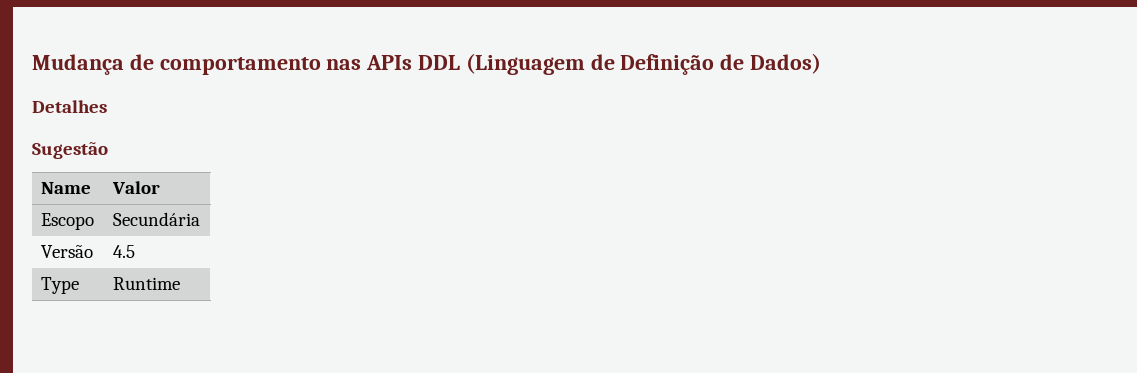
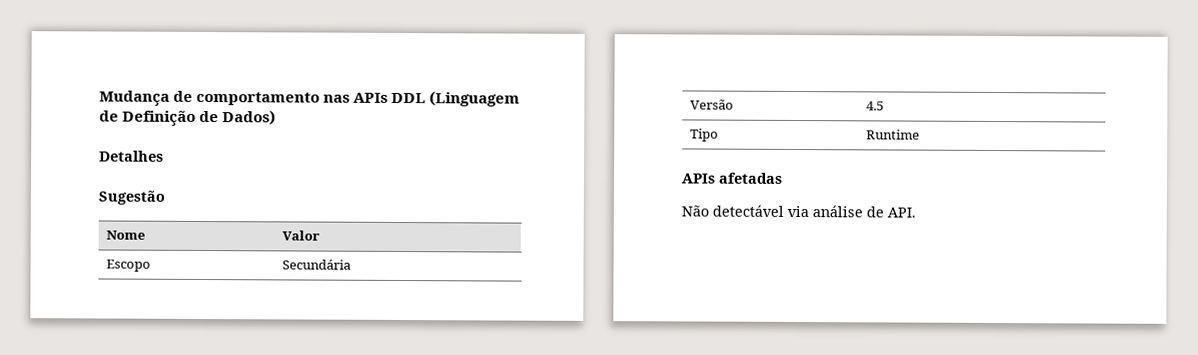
- Name | Valor
+ Nome | Valor
- Type | Runtime
+ Tipo | Runtime
+ APIs afetadas
+ Não detectável via análise de API.

